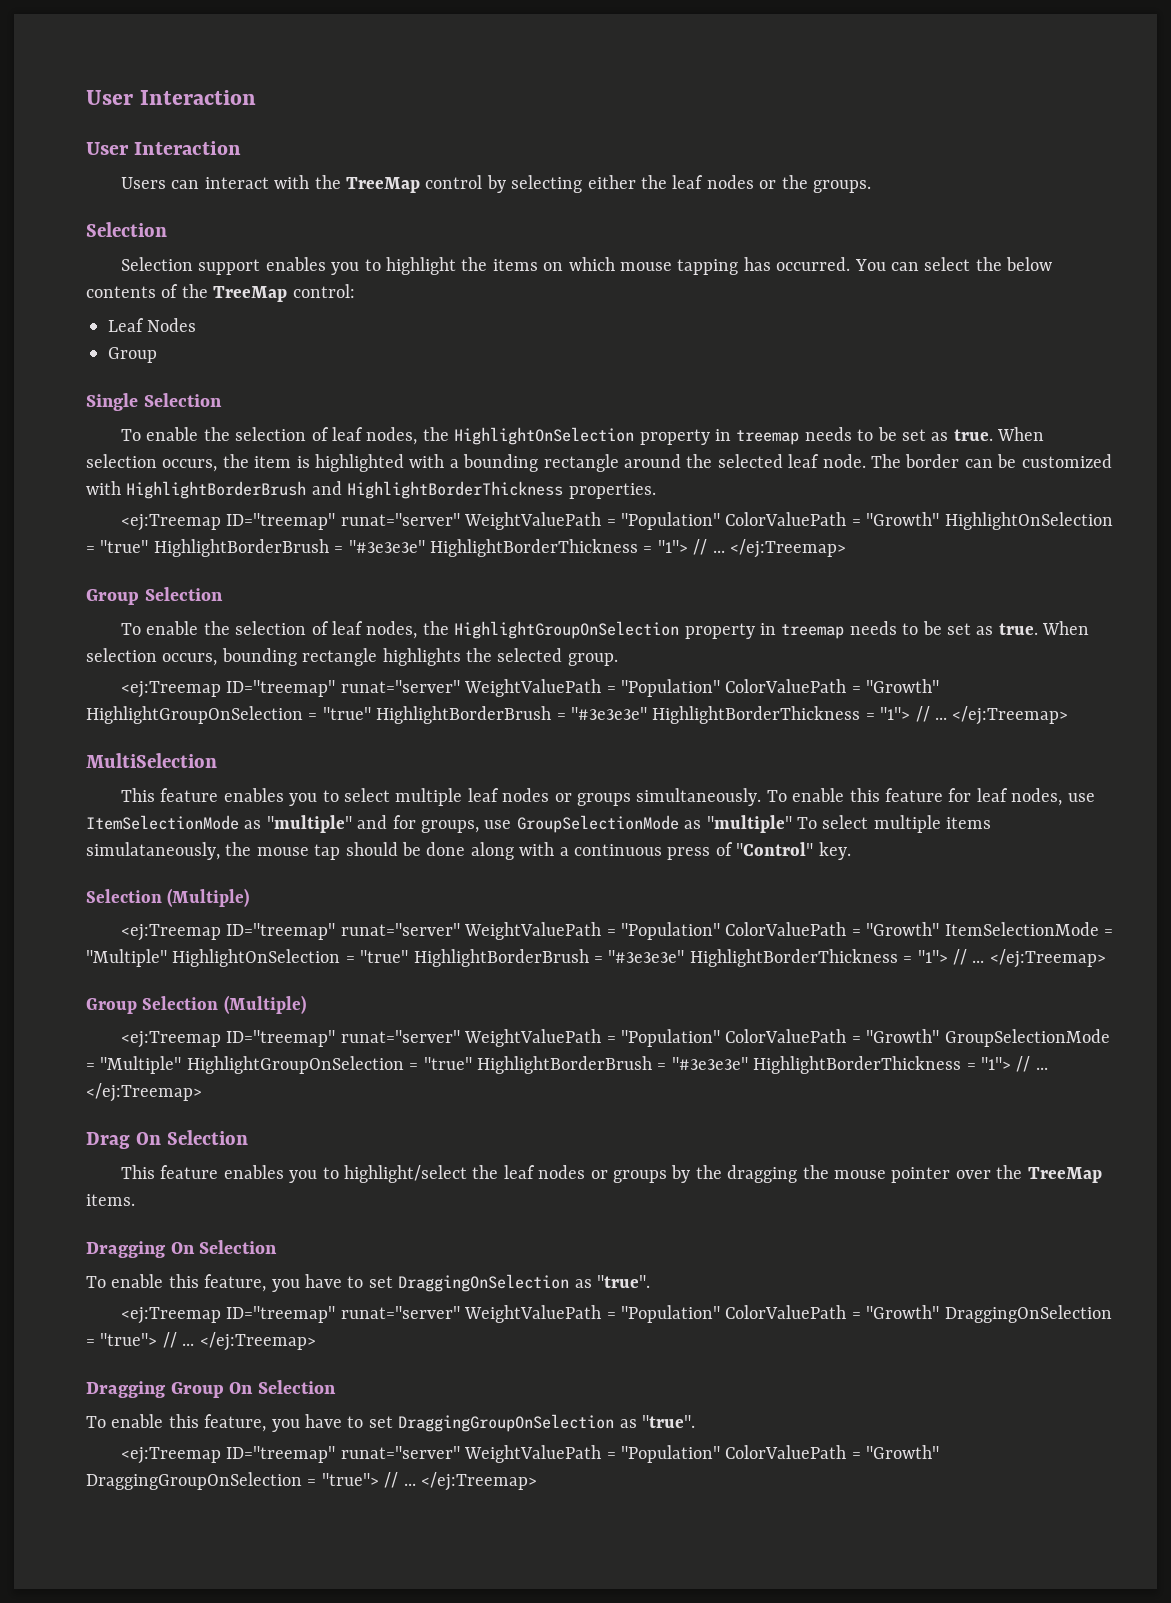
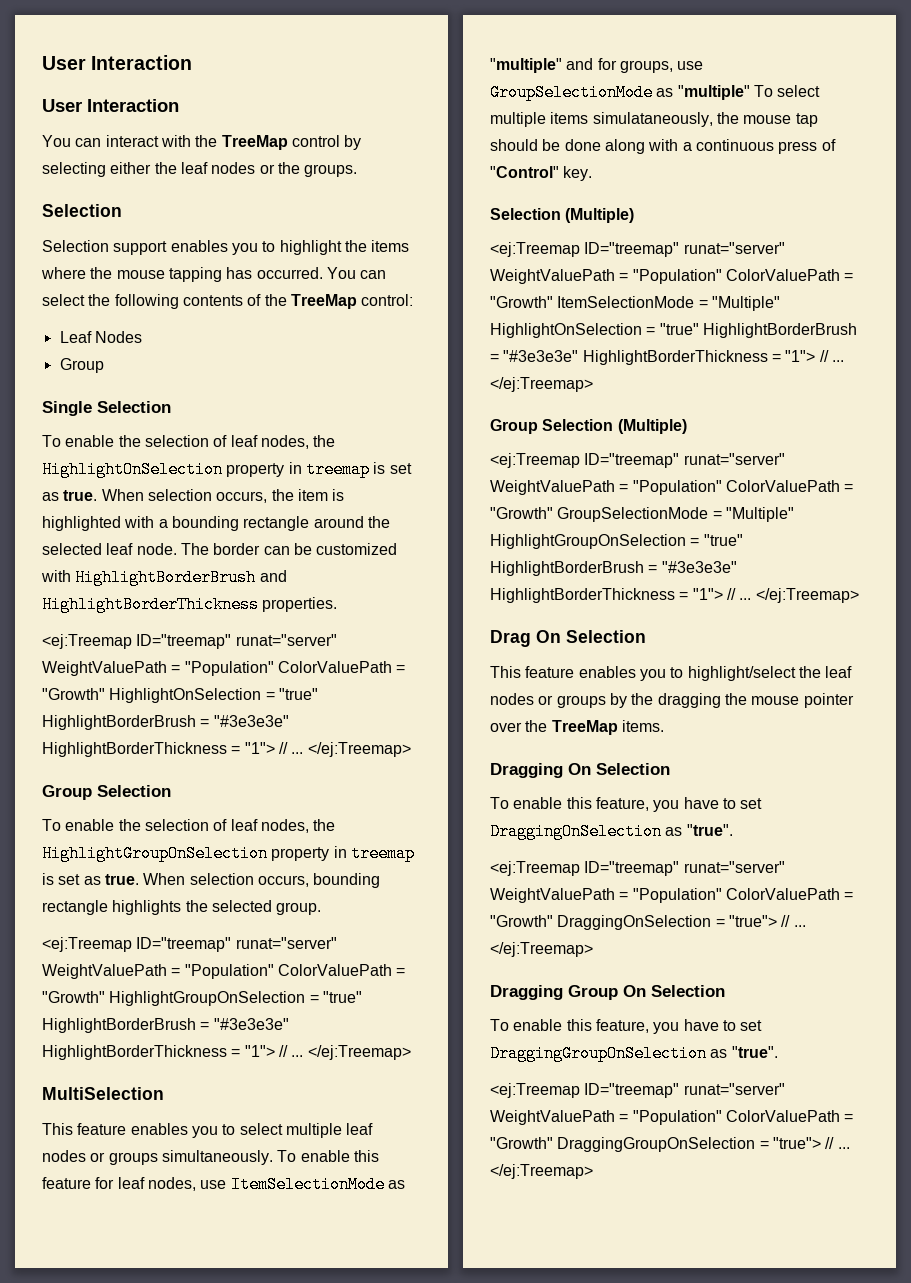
- Users can interact with the TreeMap control by selecting either the leaf nodes or the groups.
+ You can interact with the TreeMap control by selecting either the leaf nodes or the groups.
- Selection support enables you to highlight the items on which mouse tapping has occurred.
+ Selection support enables you to highlight the items where the mouse tapping has occurred.
- You can select the below contents of the TreeMap control:
+ You can select the following contents of the TreeMap control:
- To enable the selection of leaf nodes, the HighlightOnSelection property in treemap needs to be set as true.
+ To enable the selection of leaf nodes, the HighlightOnSelection property in treemap is set as true.
- To enable the selection of leaf nodes, the HighlightGroupOnSelection property in treemap needs to be set as true.
+ To enable the selection of leaf nodes, the HighlightGroupOnSelection property in treemap is set as true.

